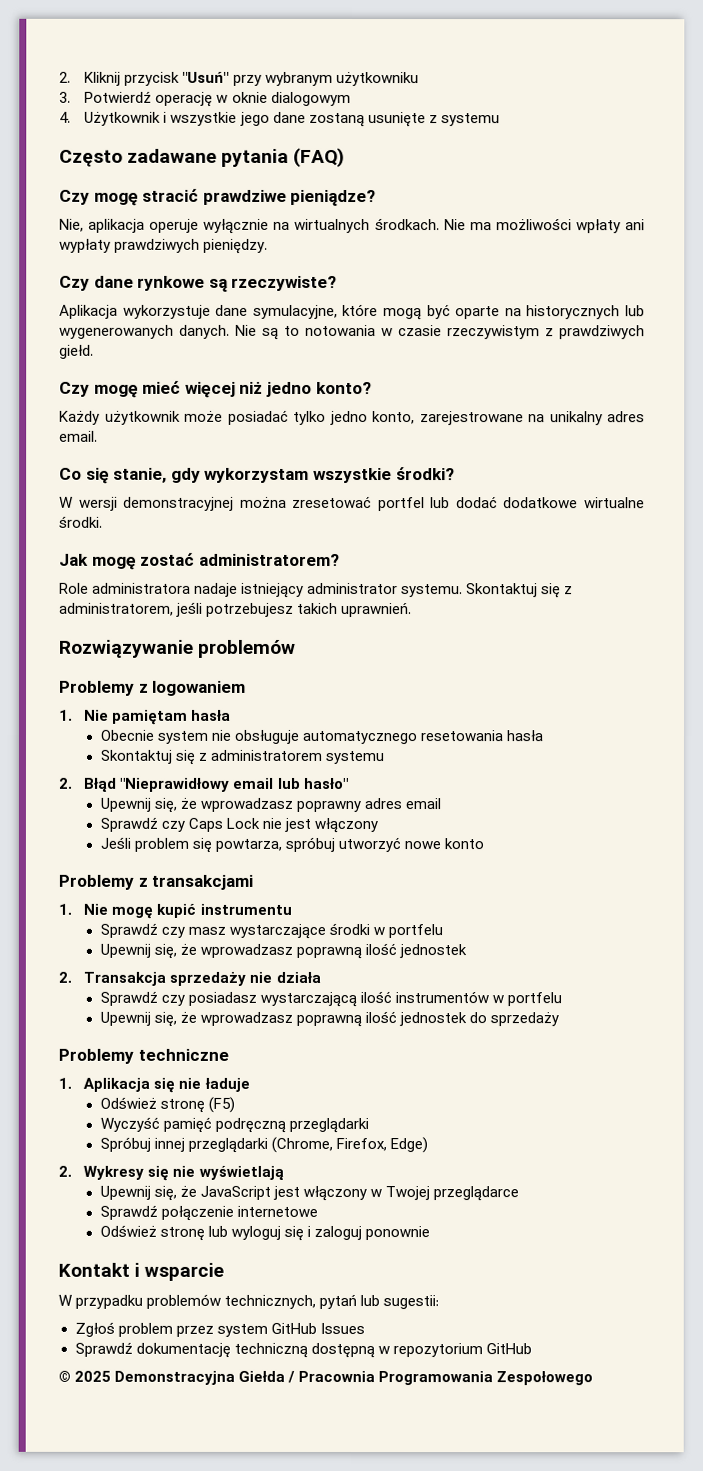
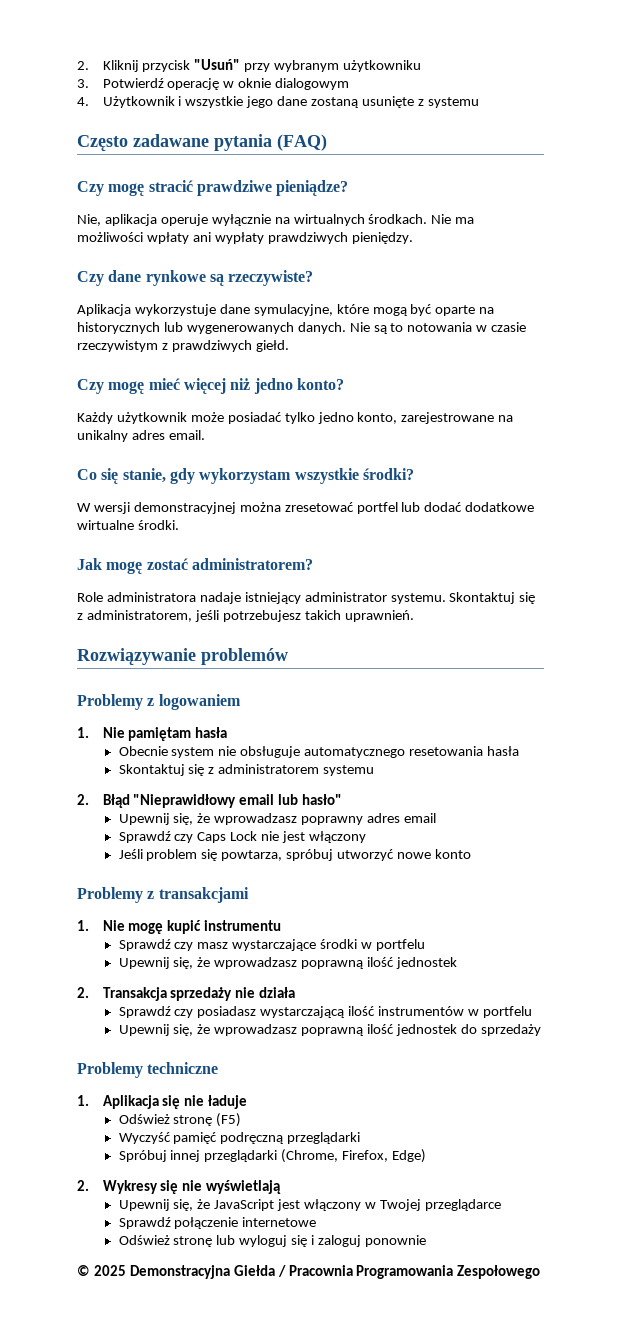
- Kontakt i wsparcie
- W przypadku problemów technicznych, pytań lub sugestii:
- Zgłoś problem przez system GitHub Issues
- Sprawdź dokumentację techniczną dostępną w repozytorium GitHub

